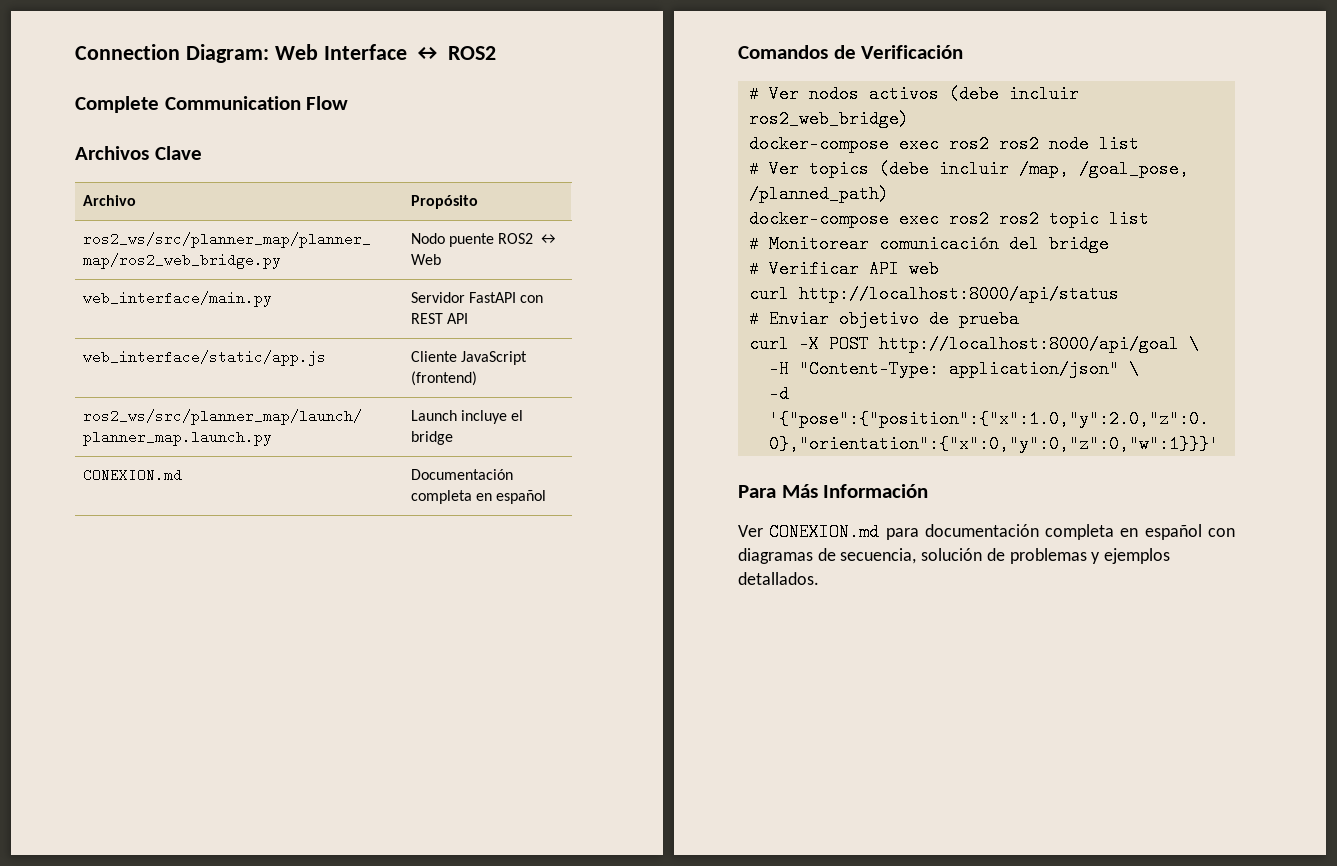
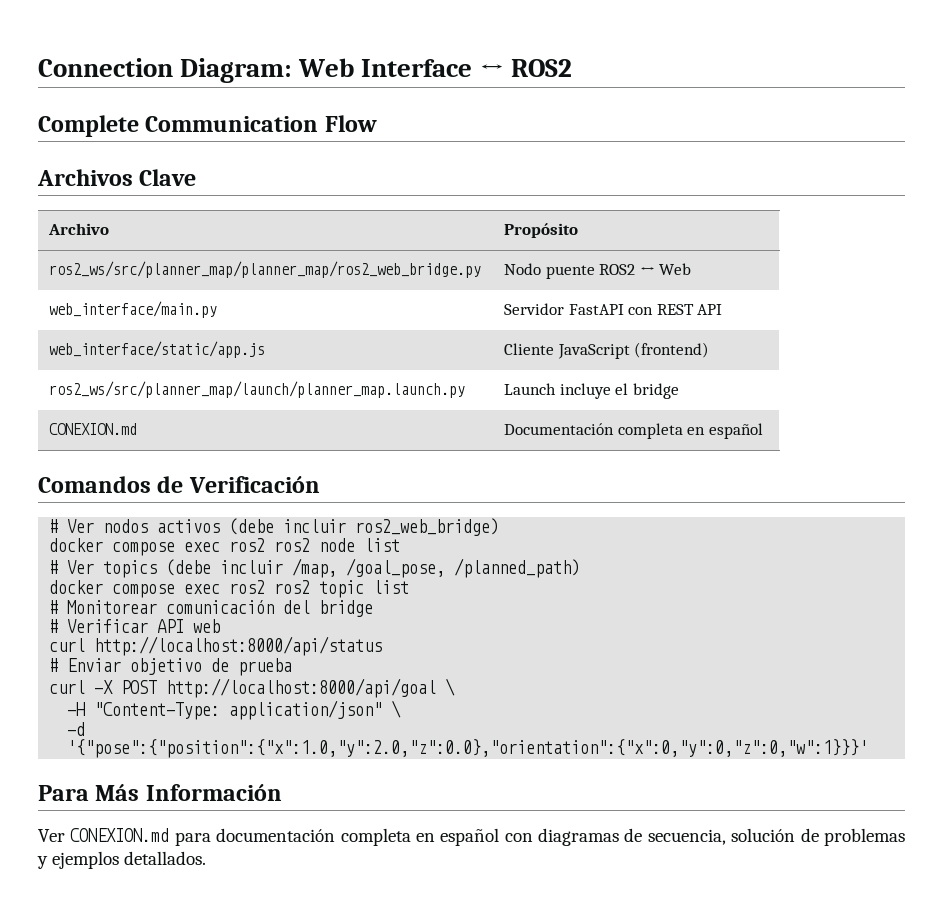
- docker-compose exec ros2 ros2 node list
+ docker compose exec ros2 ros2 node list
- docker-compose exec ros2 ros2 topic list
+ docker compose exec ros2 ros2 topic list

